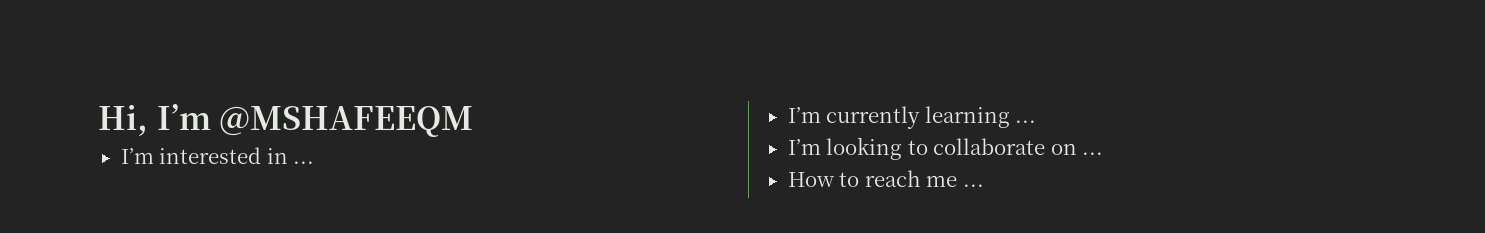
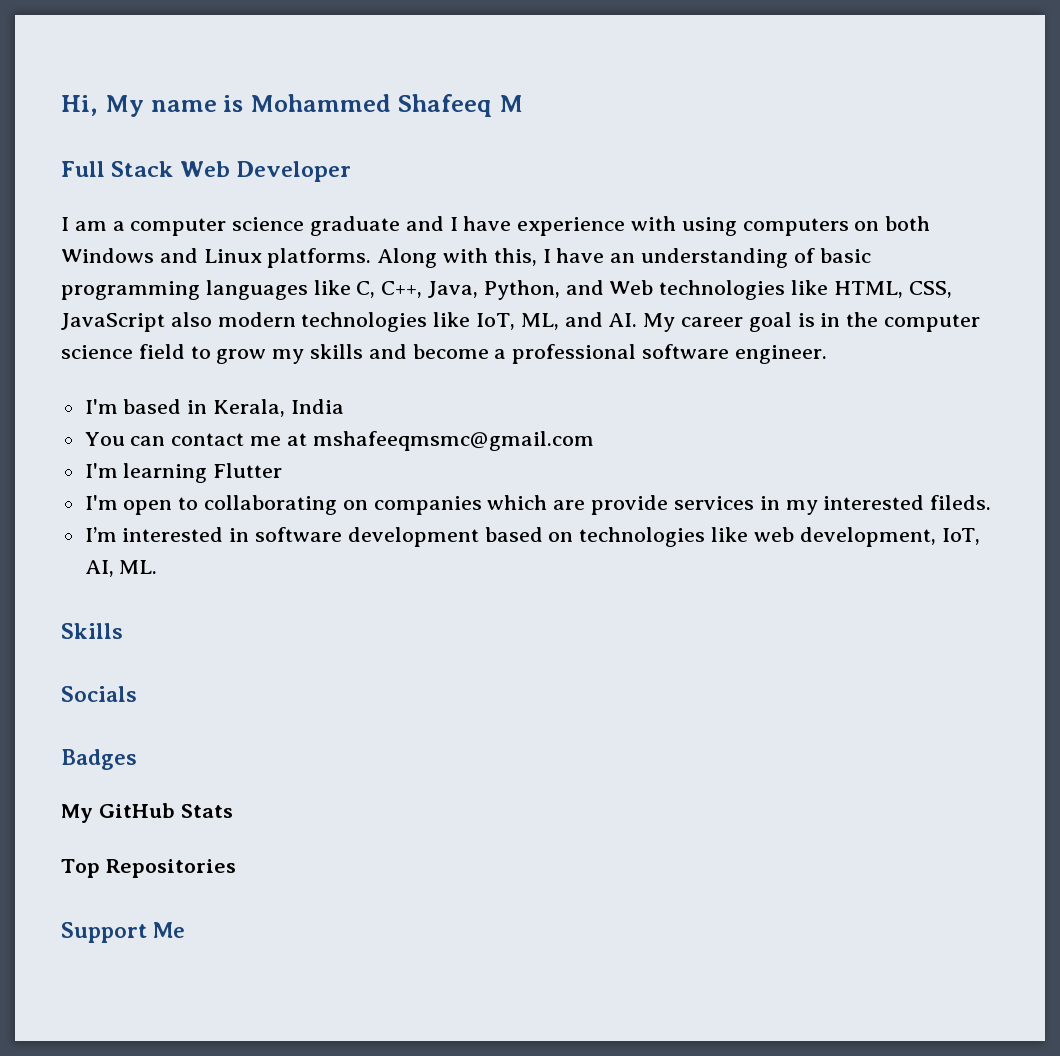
- Hi, I’m @MSHAFEEQM
- I’m interested in ...
- I’m currently learning ...
- I’m looking to collaborate on ...
- How to reach me ...
+ Hi, My name is Mohammed Shafeeq M
+ Full Stack Web Developer
+ I am a computer science graduate and I have experience with using computers on both Windows and Linux platforms. Along with this, I have an understanding of basic programming languages like C, C++, Java, Python, and Web technologies like HTML, CSS, JavaScript also modern technologies like IoT, ML, and AI. My career goal is in the computer science field to grow my skills and become a professional software engineer.
+ I'm based in Kerala, India
+ You can contact me at mshafeeqmsmc@gmail.com
+ I'm learning Flutter
+ I'm open to collaborating on companies which are provide services in my interested fileds.
+ I’m interested in software development based on technologies like web development, IoT, AI, ML.
+ Skills
+ Socials
+ Badges
+ My GitHub Stats
+ Top Repositories
+ Support Me

